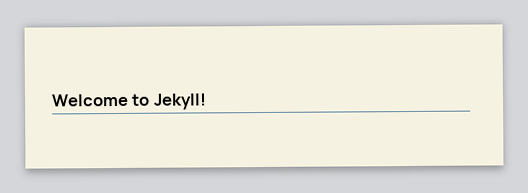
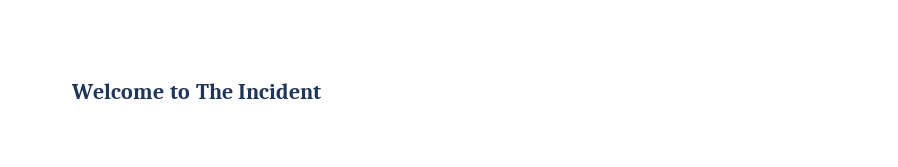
- Welcome to Jekyll!
+ Welcome to The Incident

